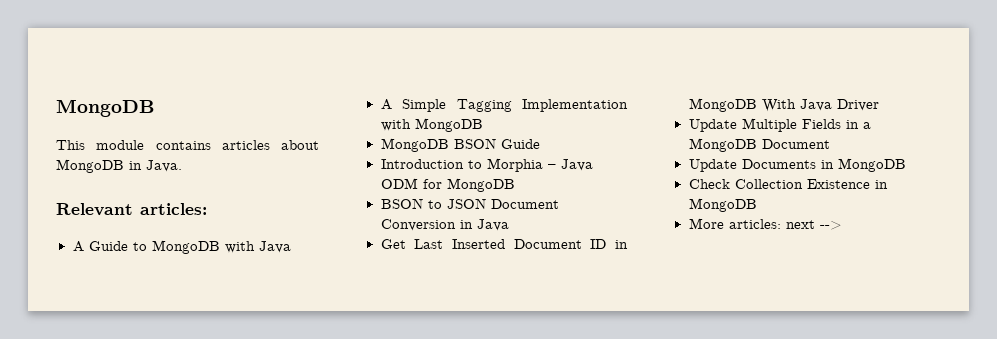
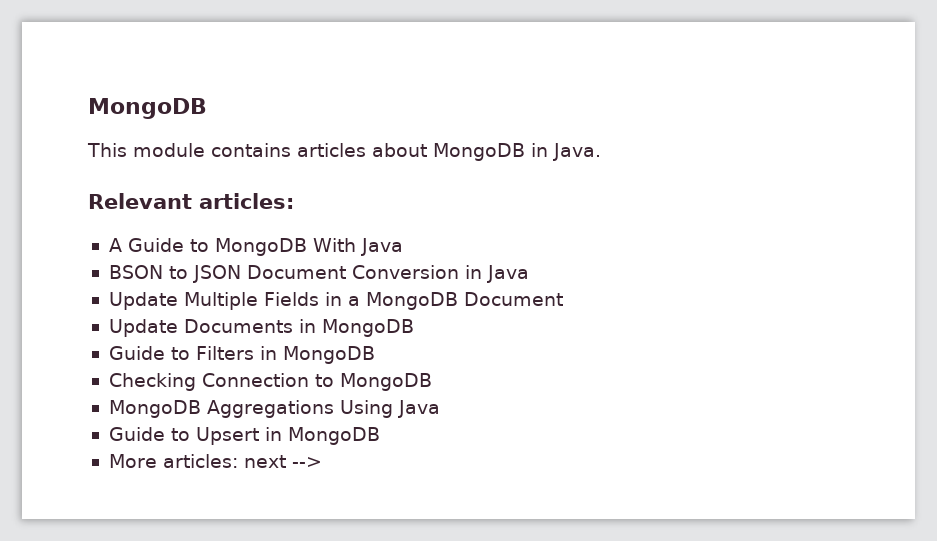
- A Guide to MongoDB with Java
- A Simple Tagging Implementation with MongoDB
- MongoDB BSON Guide
- Introduction to Morphia – Java ODM for MongoDB
+ A Guide to MongoDB With Java
- Get Last Inserted Document ID in MongoDB With Java Driver
- Check Collection Existence in MongoDB
+ Guide to Filters in MongoDB
+ Checking Connection to MongoDB
+ MongoDB Aggregations Using Java
+ Guide to Upsert in MongoDB

